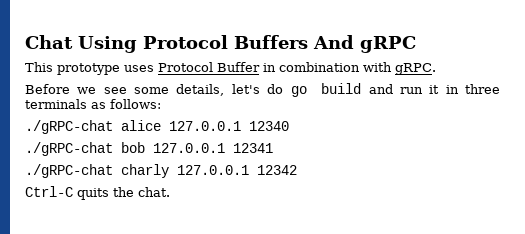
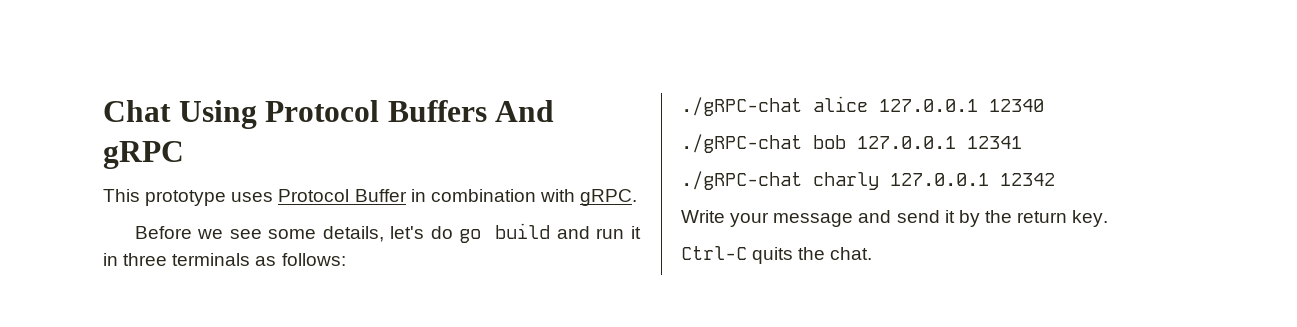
+ Write your message and send it by the return key.

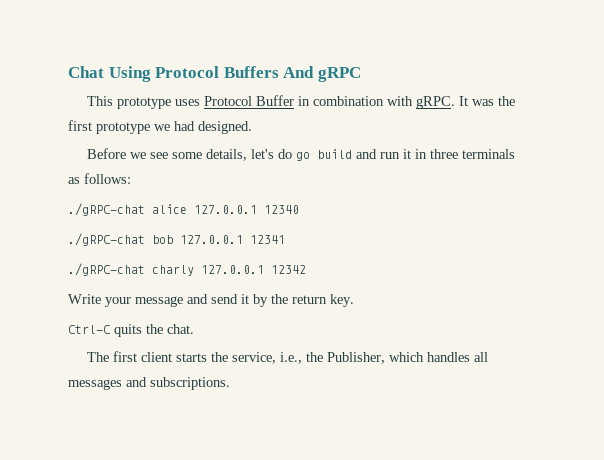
+ It was the first prototype we had designed.
+ The first client starts the service, i.e., the Publisher, which handles all messages and subscriptions.

